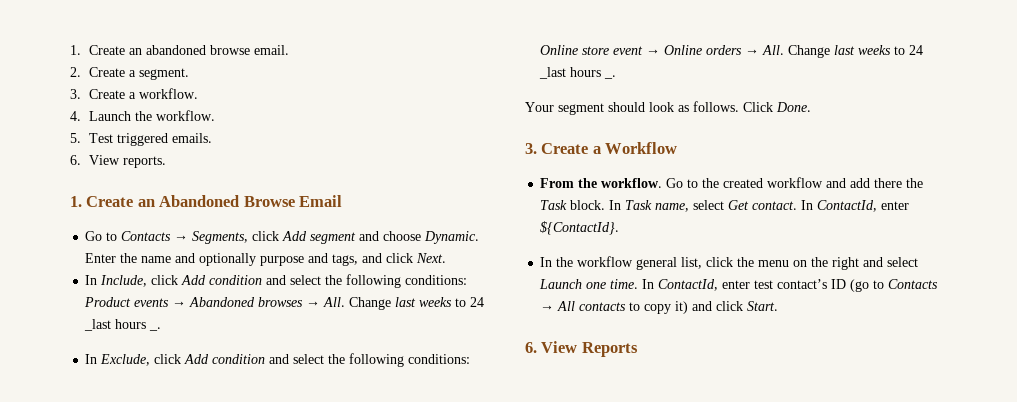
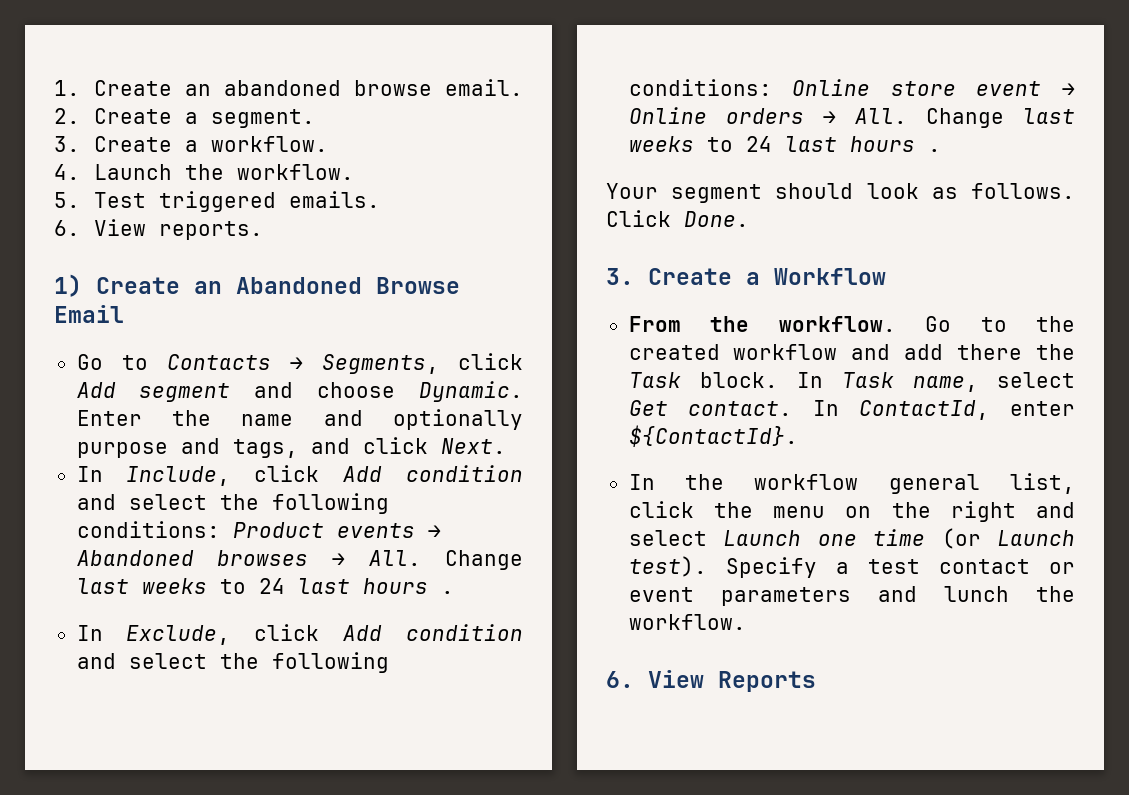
- 1. Create an Abandoned Browse Email
+ 1) Create an Abandoned Browse Email
- In Include, click Add condition and select the following conditions: Product events → Abandoned browses → All. Change last weeks to 24 _last hours _.
+ In Include, click Add condition and select the following conditions: Product events → Abandoned browses → All. Change last weeks to 24 last hours .
- In Exclude, click Add condition and select the following conditions: Online store event → Online orders → All. Change last weeks to 24 _last hours _.
+ In Exclude, click Add condition and select the following conditions: Online store event → Online orders → All. Change last weeks to 24 last hours .
- In the workflow general list, click the menu on the right and select Launch one time. In ContactId, enter test contact’s ID (go to Contacts → All contacts to copy it) and click Start.
+ In the workflow general list, click the menu on the right and select Launch one time (or Launch test). Specify a test contact or event parameters and lunch the workflow.

